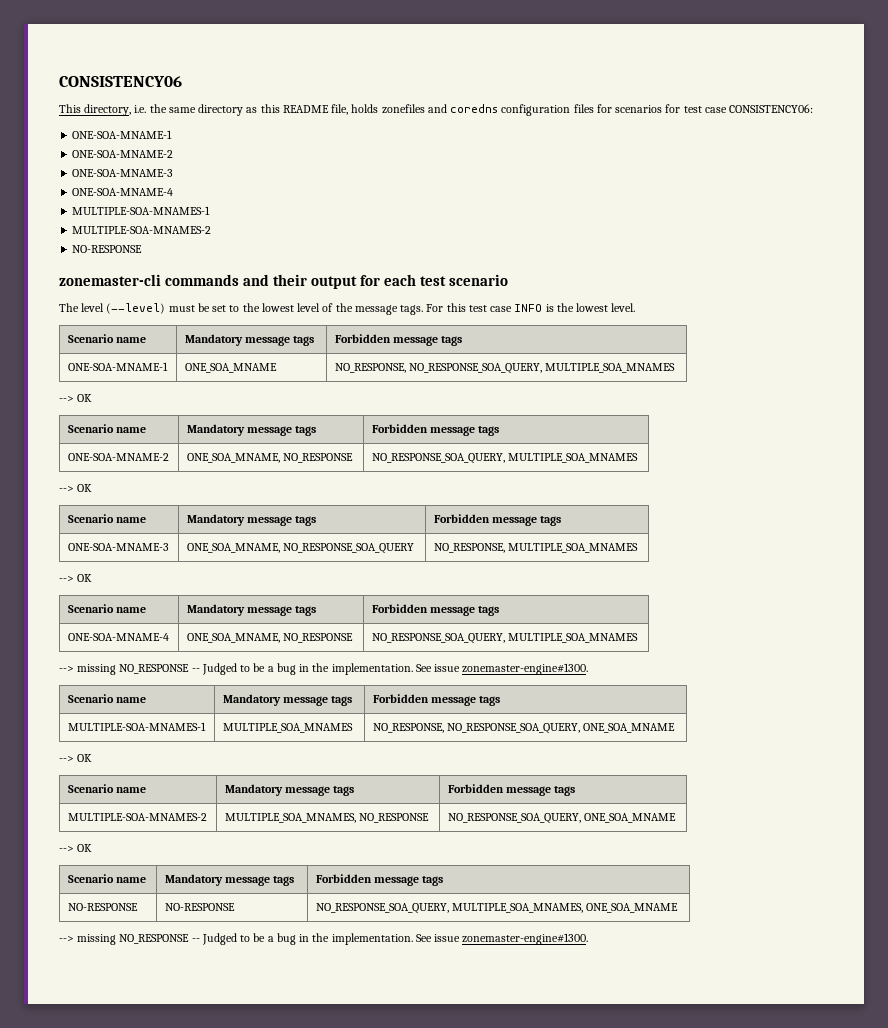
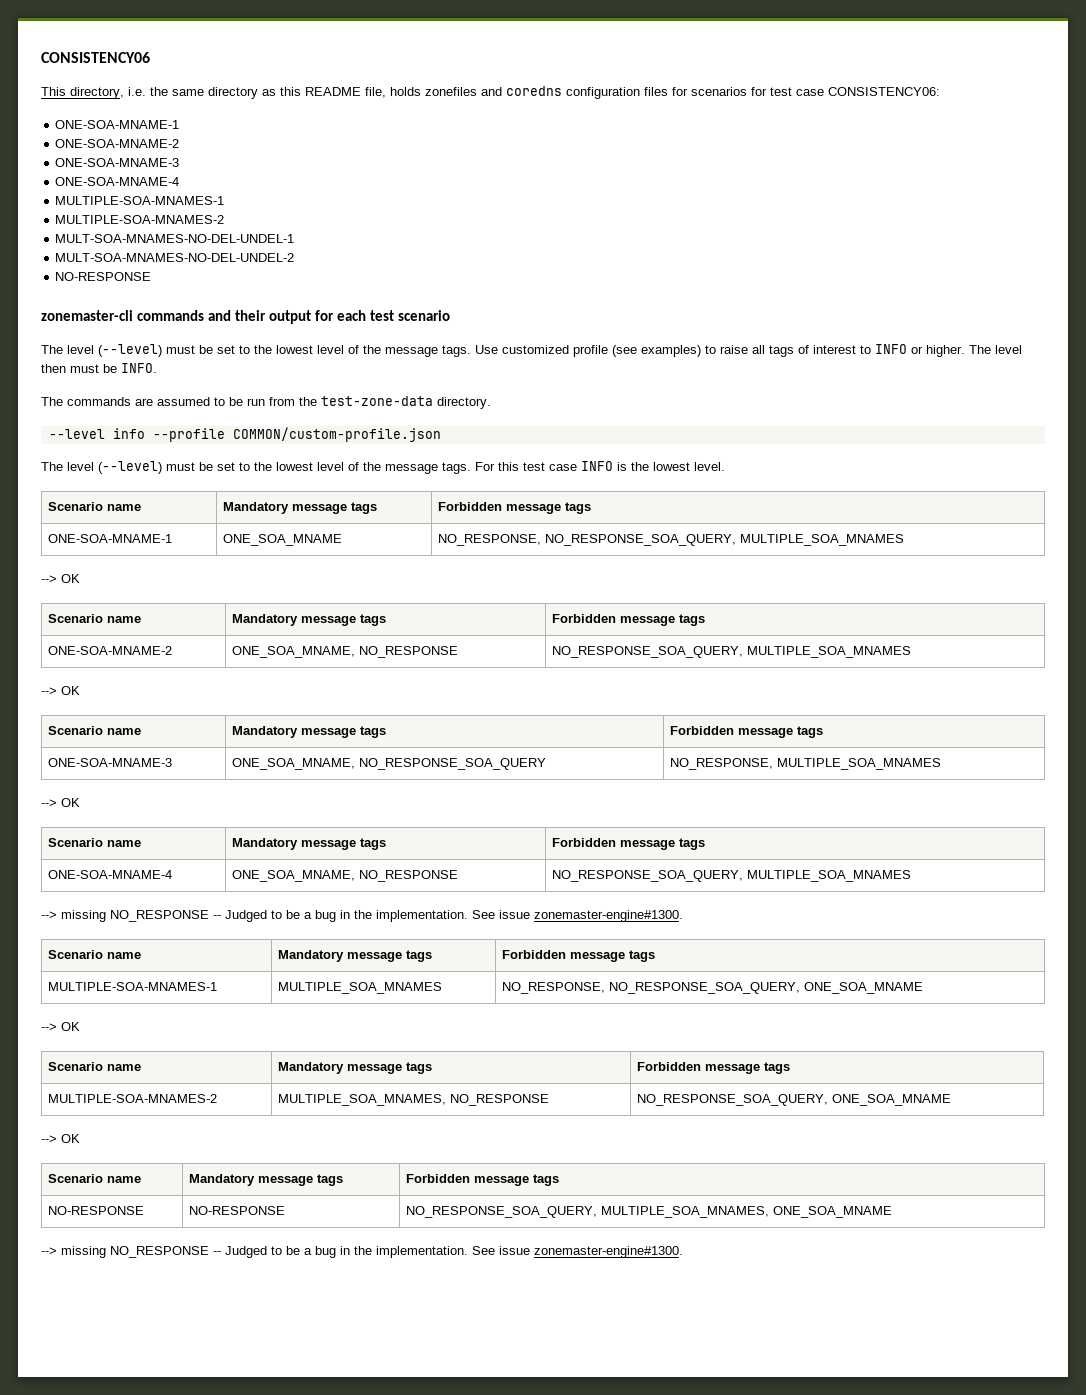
+ MULT-SOA-MNAMES-NO-DEL-UNDEL-1
+ MULT-SOA-MNAMES-NO-DEL-UNDEL-2
+ The level (--level) must be set to the lowest level of the message tags. Use customized profile (see examples) to raise all tags of interest to INFO or higher. The level then must be INFO.
+ The commands are assumed to be run from the test-zone-data directory.
+ --level info --profile COMMON/custom-profile.json

